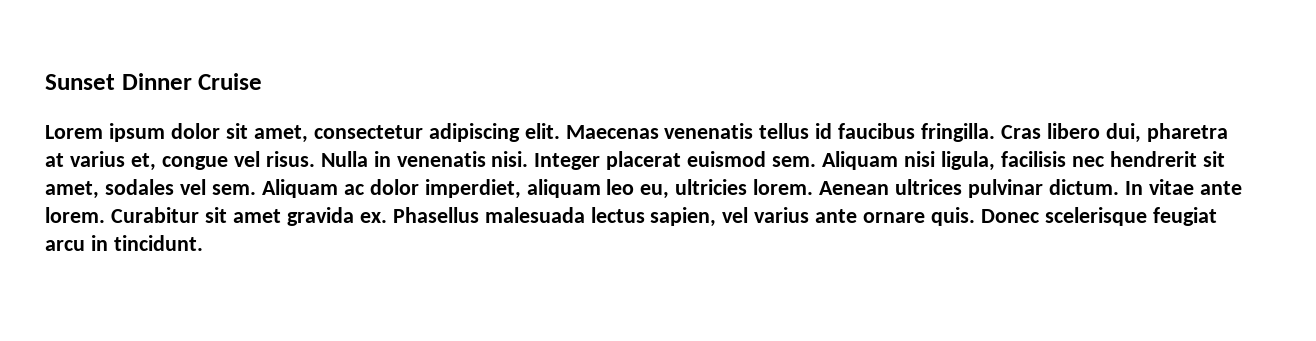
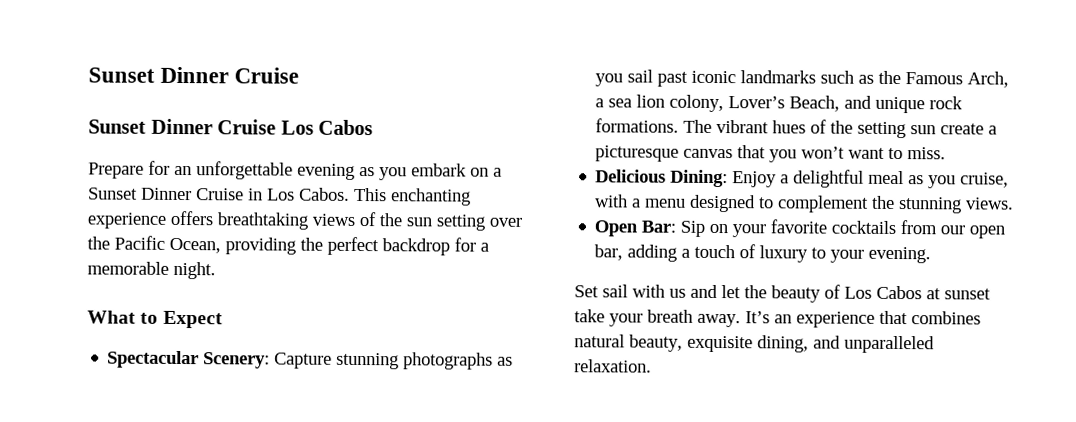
- Lorem ipsum dolor sit amet, consectetur adipiscing elit. Maecenas venenatis tellus id faucibus fringilla. Cras libero dui, pharetra at varius et, congue vel risus. Nulla in venenatis nisi. Integer placerat euismod sem. Aliquam nisi ligula, facilisis nec hendrerit sit amet, sodales vel sem. Aliquam ac dolor imperdiet, aliquam leo eu, ultricies lorem. Aenean ultrices pulvinar dictum. In vitae ante lorem. Curabitur sit amet gravida ex. Phasellus malesuada lectus sapien, vel varius ante ornare quis. Donec scelerisque feugiat arcu in tincidunt.
+ Sunset Dinner Cruise Los Cabos
+ Prepare for an unforgettable evening as you embark on a Sunset Dinner Cruise in Los Cabos. This enchanting experience offers breathtaking views of the sun setting over the Pacific Ocean, providing the perfect backdrop for a memorable night.
+ What to Expect
+ Spectacular Scenery: Capture stunning photographs as you sail past iconic landmarks such as the Famous Arch, a sea lion colony, Lover’s Beach, and unique rock formations. The vibrant hues of the setting sun create a picturesque canvas that you won’t want to miss.
+ Delicious Dining: Enjoy a delightful meal as you cruise, with a menu designed to complement the stunning views.
+ Open Bar: Sip on your favorite cocktails from our open bar, adding a touch of luxury to your evening.
+ Set sail with us and let the beauty of Los Cabos at sunset take your breath away. It’s an experience that combines natural beauty, exquisite dining, and unparalleled relaxation.

